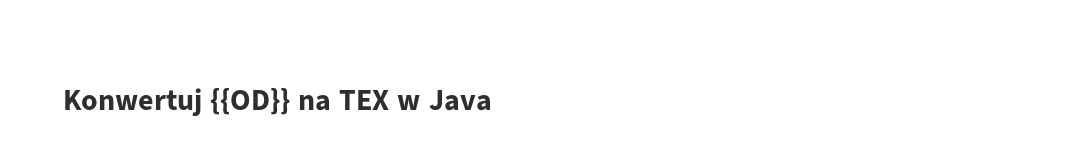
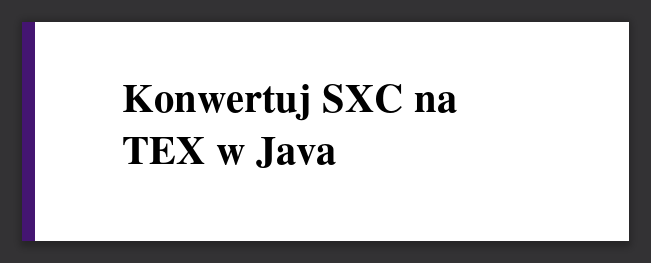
- Konwertuj {{OD}} na TEX w Java
+ Konwertuj SXC na TEX w Java

